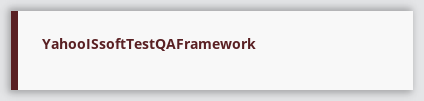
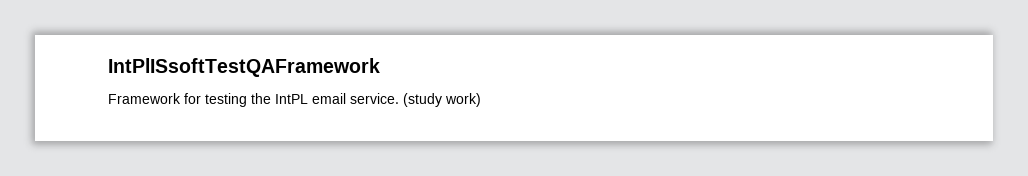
- YahooISsoftTestQAFramework
+ IntPlISsoftTestQAFramework
+ Framework for testing the IntPL email service. (study work)

